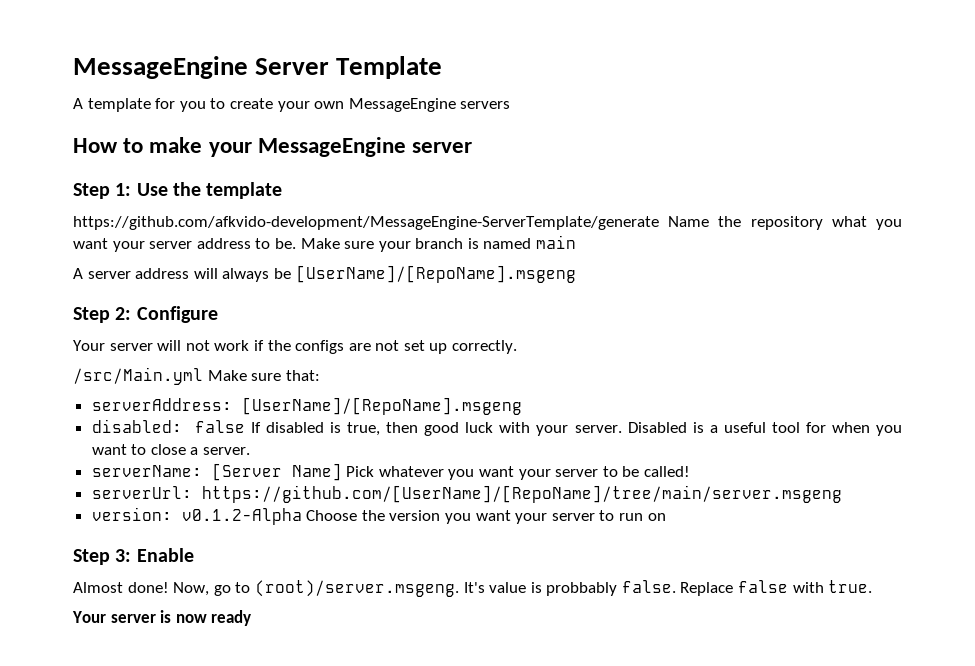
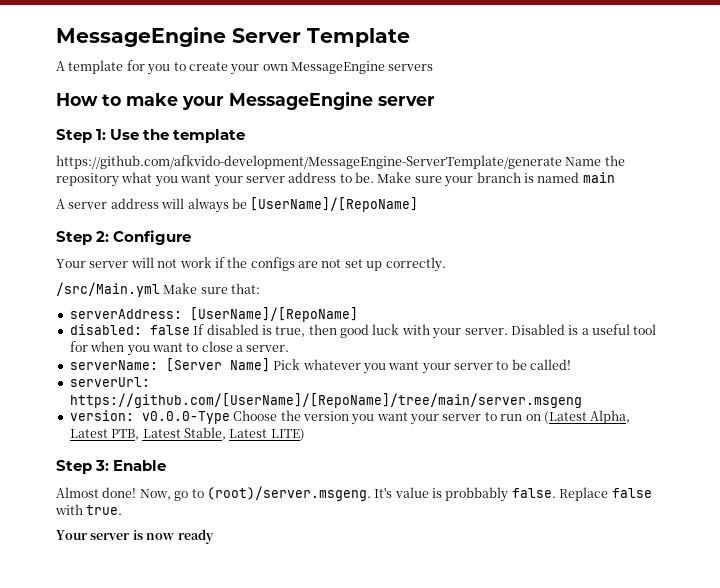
- A server address will always be [UserName]/[RepoName].msgeng
+ A server address will always be [UserName]/[RepoName]
- serverAddress: [UserName]/[RepoName].msgeng
+ serverAddress: [UserName]/[RepoName]
- version: v0.1.2-Alpha Choose the version you want your server to run on
+ version: v0.0.0-Type Choose the version you want your server to run on (Latest Alpha, Latest PTB, Latest Stable, Latest LITE)

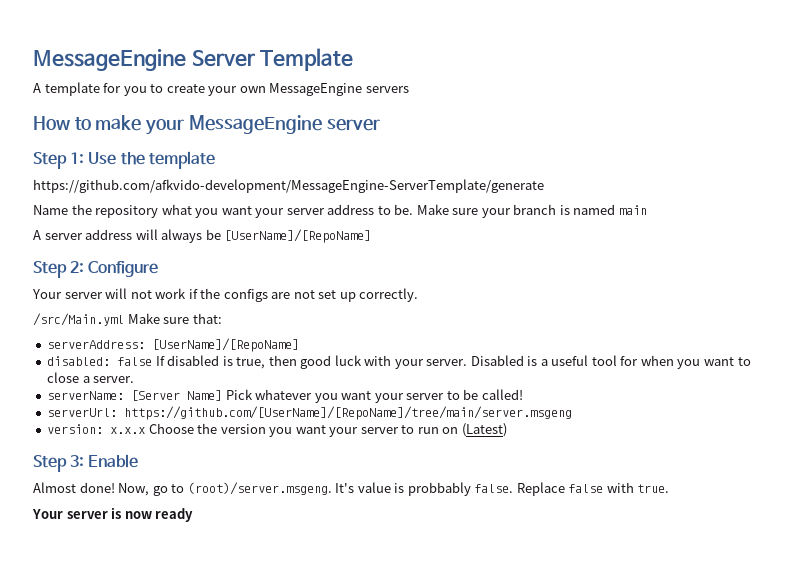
- https://github.com/afkvido-development/MessageEngine-ServerTemplate/generate Name the repository what you want your server address to be.
+ https://github.com/afkvido-development/MessageEngine-ServerTemplate/generate
+ Name the repository what you want your server address to be.
- version: v0.0.0-Type Choose the version you want your server to run on (Latest Alpha, Latest PTB, Latest Stable, Latest LITE)
+ version: x.x.x Choose the version you want your server to run on (Latest)

